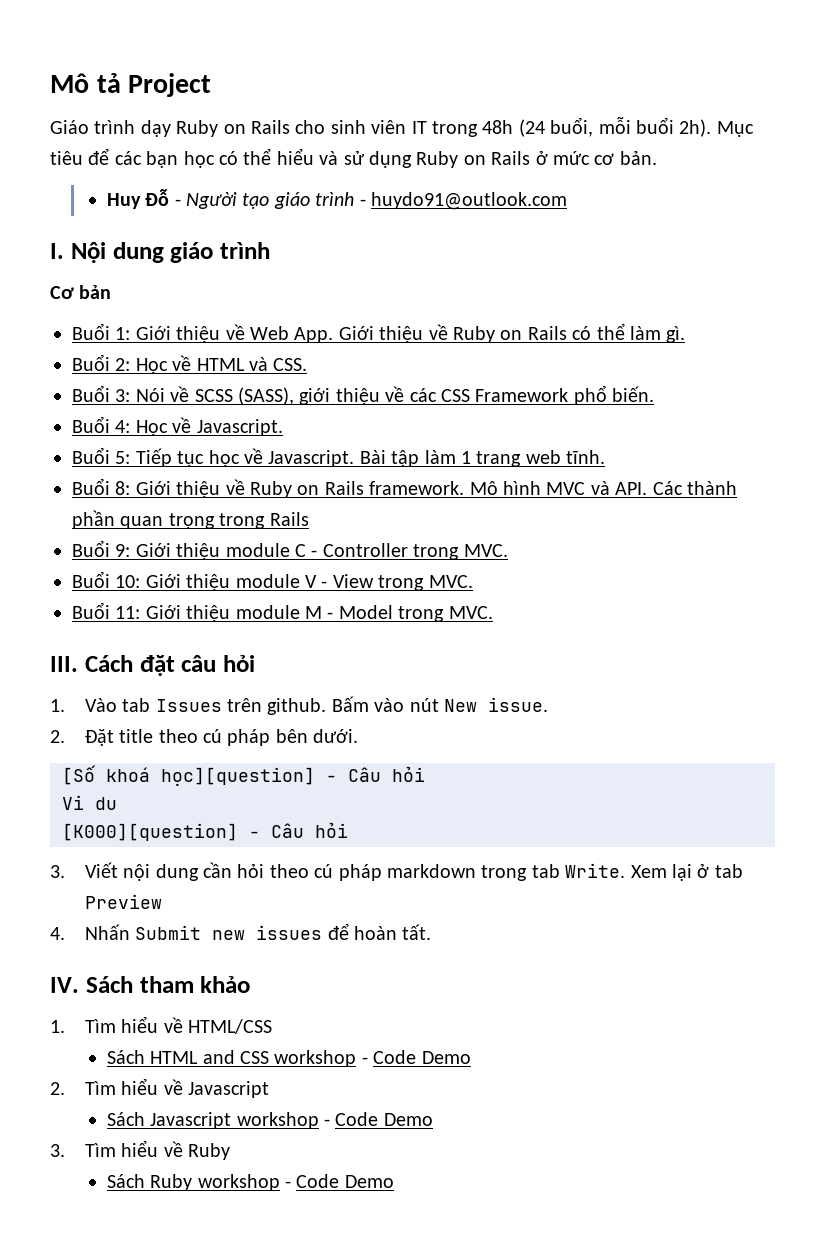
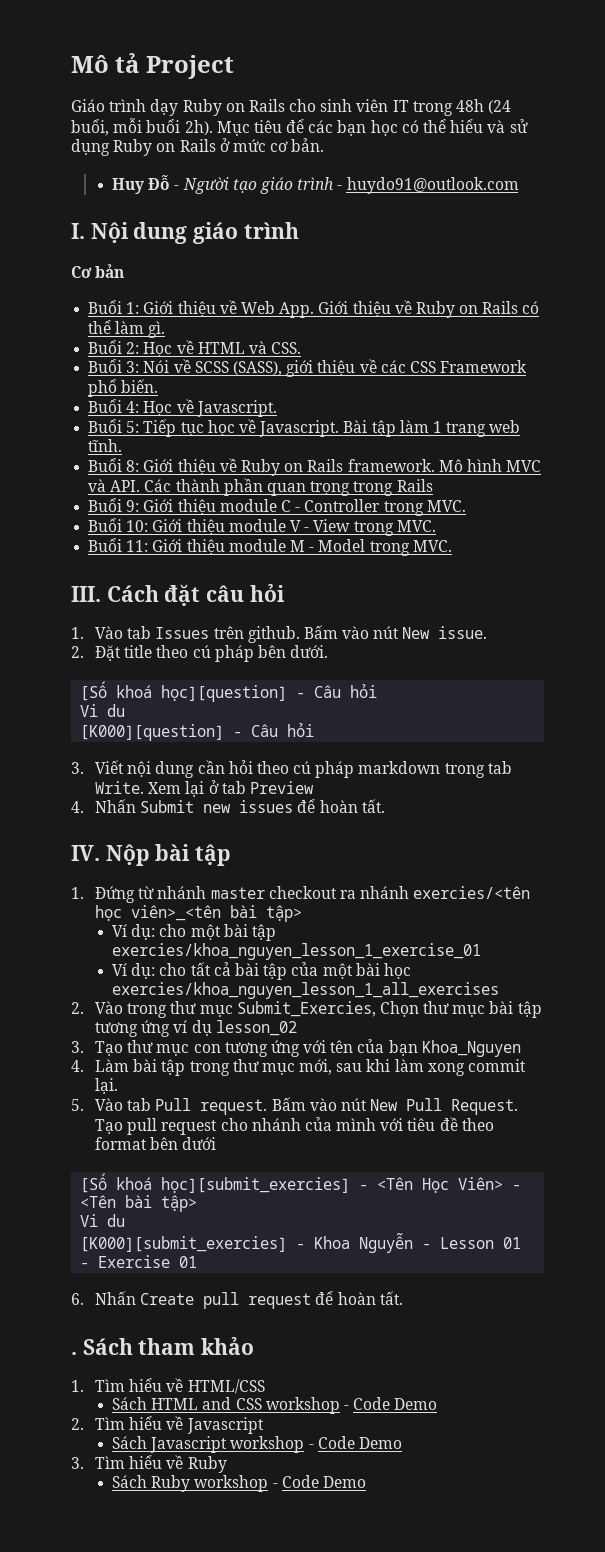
- IV. Sách tham khảo
+ IV. Nộp bài tập
+ 1. Đứng từ nhánh master checkout ra nhánh exercies/<tên học viên>_<tên bài tập>
+ Ví dụ: cho một bài tập exercies/khoa_nguyen_lesson_1_exercise_01
+ Ví dụ: cho tất cả bài tập của một bài học exercies/khoa_nguyen_lesson_1_all_exercises
+ 2. Vào trong thư mục Submit_Exercies, Chọn thư mục bài tập tương ứng ví dụ lesson_02
+ 3. Tạo thư mục con tương ứng với tên của bạn Khoa_Nguyen
+ 4. Làm bài tập trong thư mục mới, sau khi làm xong commit lại.
+ 5. Vào tab Pull request. Bấm vào nút New Pull Request. Tạo pull request cho nhánh của mình với tiêu đề theo format bên dưới
+ [Số khoá học][submit_exercies] - <Tên Học Viên> - <Tên bài tập>
+ Vi du
+ [K000][submit_exercies] - Khoa Nguyễn - Lesson 01 - Exercise 01
+ 6. Nhấn Create pull request để hoàn tất.
+ . Sách tham khảo

